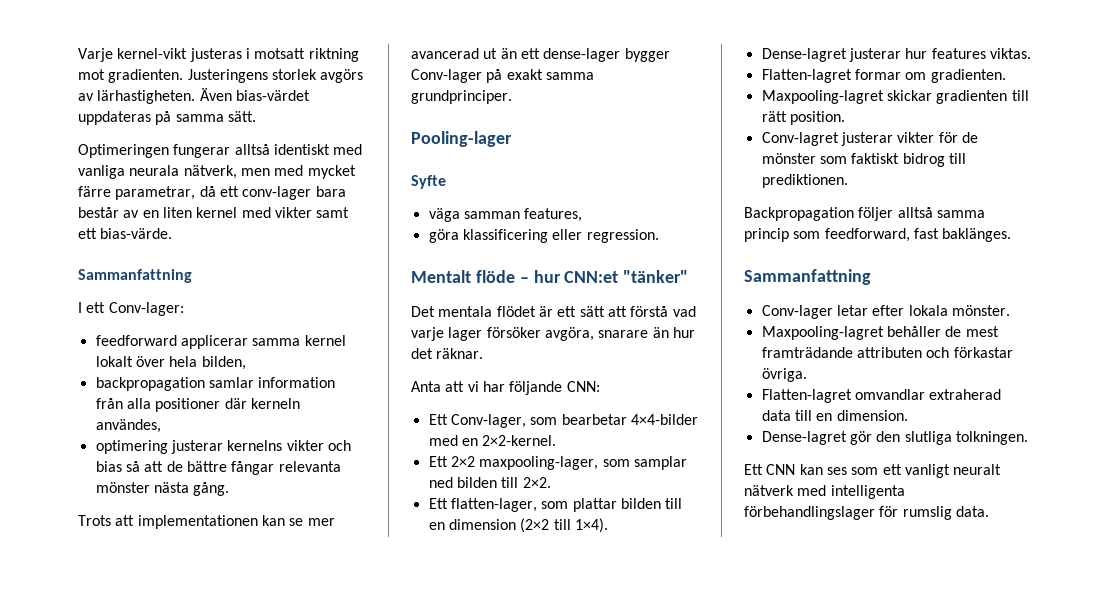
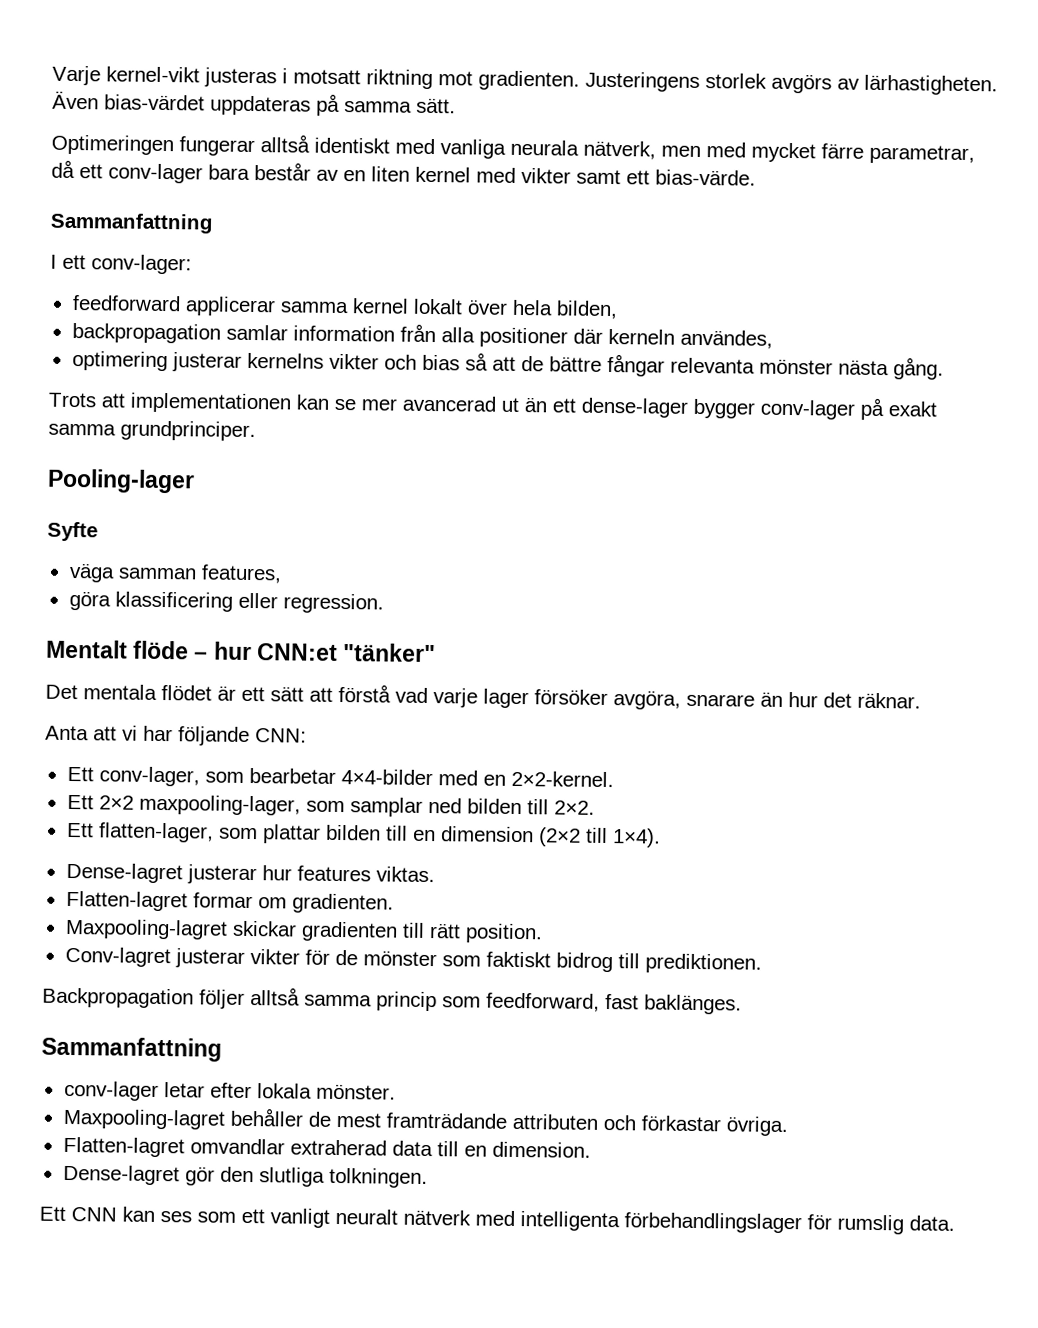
- I ett Conv-lager:
+ I ett conv-lager:
- Trots att implementationen kan se mer avancerad ut än ett dense-lager bygger Conv-lager på exakt samma grundprinciper.
+ Trots att implementationen kan se mer avancerad ut än ett dense-lager bygger conv-lager på exakt samma grundprinciper.
- Ett Conv-lager, som bearbetar 4×4-bilder med en 2×2-kernel.
+ Ett conv-lager, som bearbetar 4×4-bilder med en 2×2-kernel.
- Conv-lager letar efter lokala mönster.
+ conv-lager letar efter lokala mönster.

